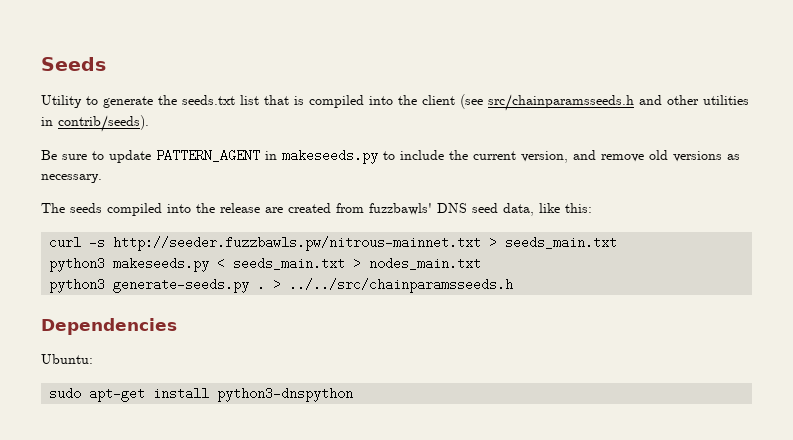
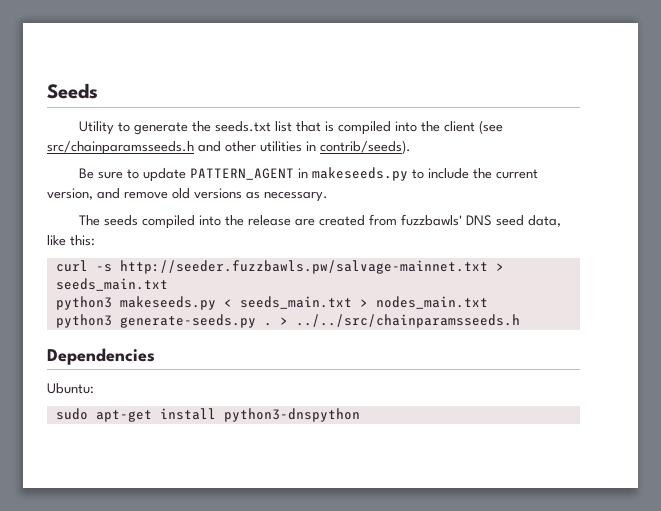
- curl -s http://seeder.fuzzbawls.pw/nitrous-mainnet.txt > seeds_main.txt
+ curl -s http://seeder.fuzzbawls.pw/salvage-mainnet.txt > seeds_main.txt

